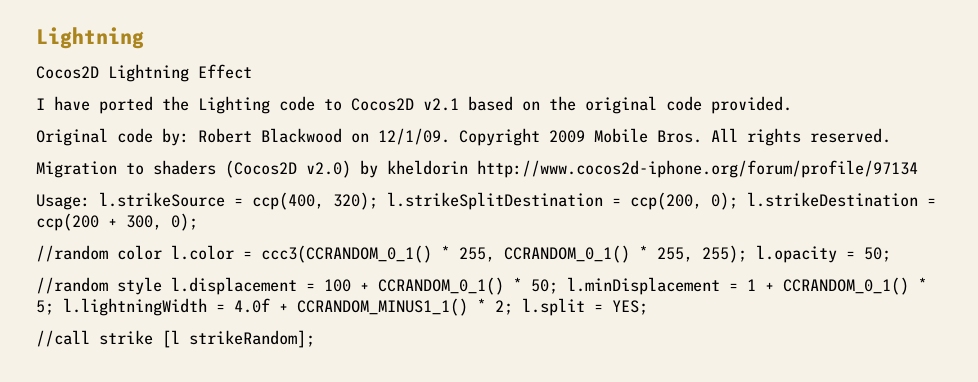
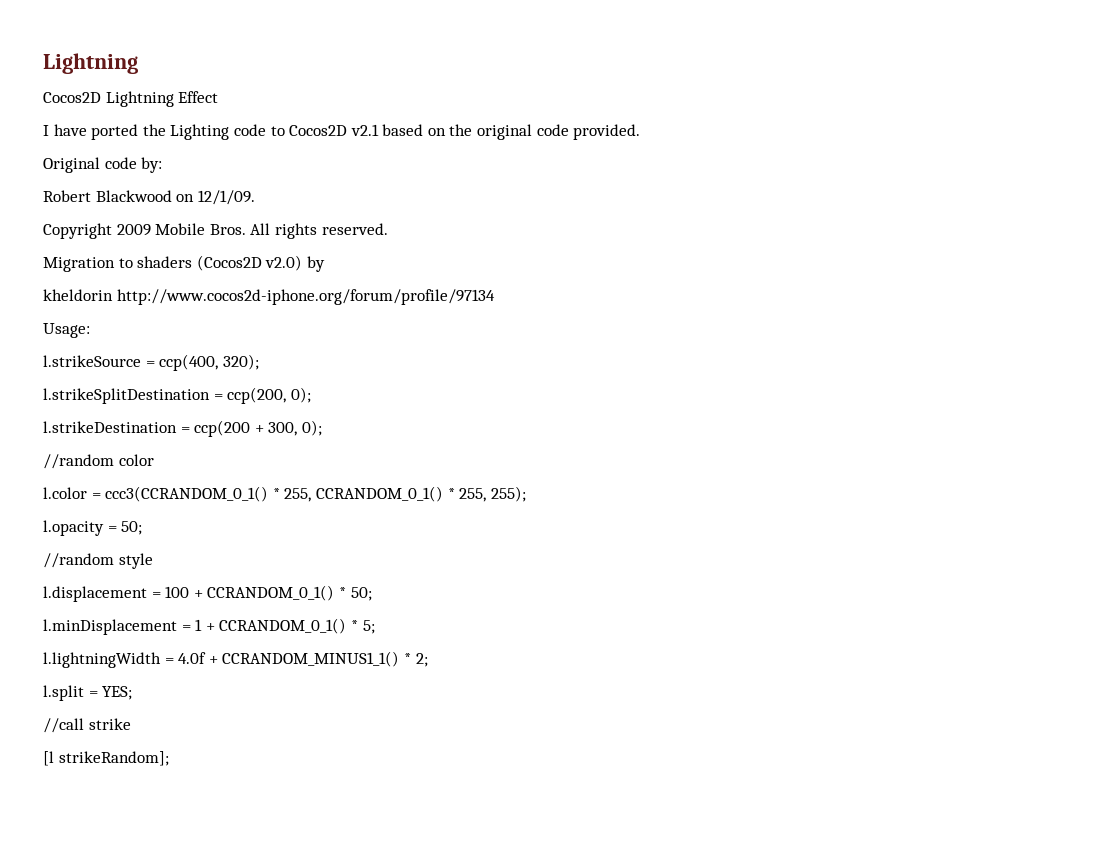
- Original code by: Robert Blackwood on 12/1/09. Copyright 2009 Mobile Bros.
+ Original code by:
+ Robert Blackwood on 12/1/09.
+ Copyright 2009 Mobile Bros.
- Migration to shaders (Cocos2D v2.0) by kheldorin http://www.cocos2d-iphone.org/forum/profile/97134
+ Migration to shaders (Cocos2D v2.0) by
+ kheldorin http://www.cocos2d-iphone.org/forum/profile/97134
- Usage: l.strikeSource = ccp(400, 320); l.strikeSplitDestination = ccp(200, 0); l.strikeDestination = ccp(200 + 300, 0);
+ Usage:
+ l.strikeSource = ccp(400, 320);
+ l.strikeSplitDestination = ccp(200, 0);
+ l.strikeDestination = ccp(200 + 300, 0);
- //random color l.color = ccc3(CCRANDOM_0_1() * 255, CCRANDOM_0_1() * 255, 255); l.opacity = 50;
+ //random color
+ l.color = ccc3(CCRANDOM_0_1() * 255, CCRANDOM_0_1() * 255, 255);
+ l.opacity = 50;
- //random style l.displacement = 100 + CCRANDOM_0_1() * 50; l.minDisplacement = 1 + CCRANDOM_0_1() * 5; l.lightningWidth = 4.0f + CCRANDOM_MINUS1_1() * 2; l.split = YES;
+ //random style
+ l.displacement = 100 + CCRANDOM_0_1() * 50;
+ l.minDisplacement = 1 + CCRANDOM_0_1() * 5;
+ l.lightningWidth = 4.0f + CCRANDOM_MINUS1_1() * 2;
+ l.split = YES;
- //call strike [l strikeRandom];
+ //call strike
+ [l strikeRandom];

